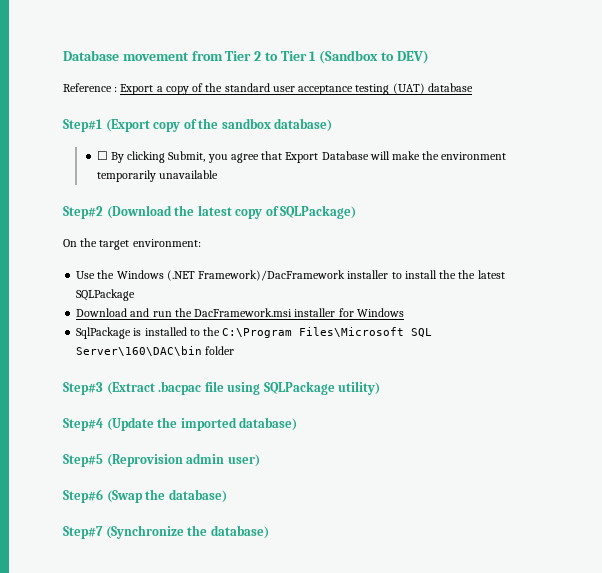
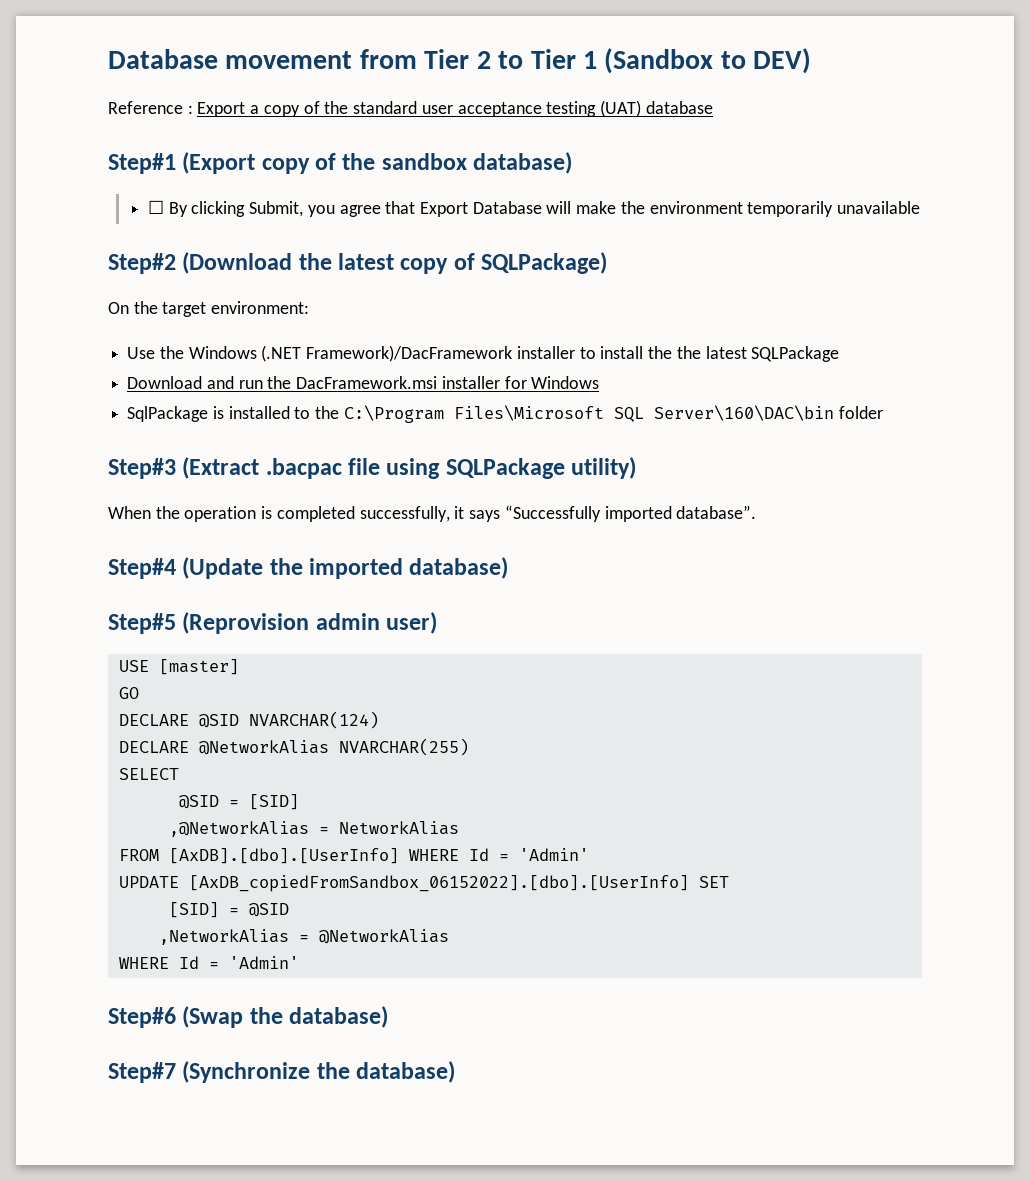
+ When the operation is completed successfully, it says “Successfully imported database”.
+ USE [master]
+ GO
+ DECLARE @SID NVARCHAR(124)
+ DECLARE @NetworkAlias NVARCHAR(255)
+ SELECT
+ @SID = [SID]
+ ,@NetworkAlias = NetworkAlias
+ FROM [AxDB].[dbo].[UserInfo] WHERE Id = 'Admin'
+ UPDATE [AxDB_copiedFromSandbox_06152022].[dbo].[UserInfo] SET
+ [SID] = @SID
+ ,NetworkAlias = @NetworkAlias
+ WHERE Id = 'Admin'

